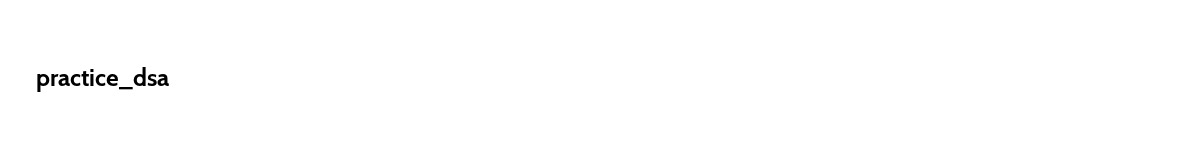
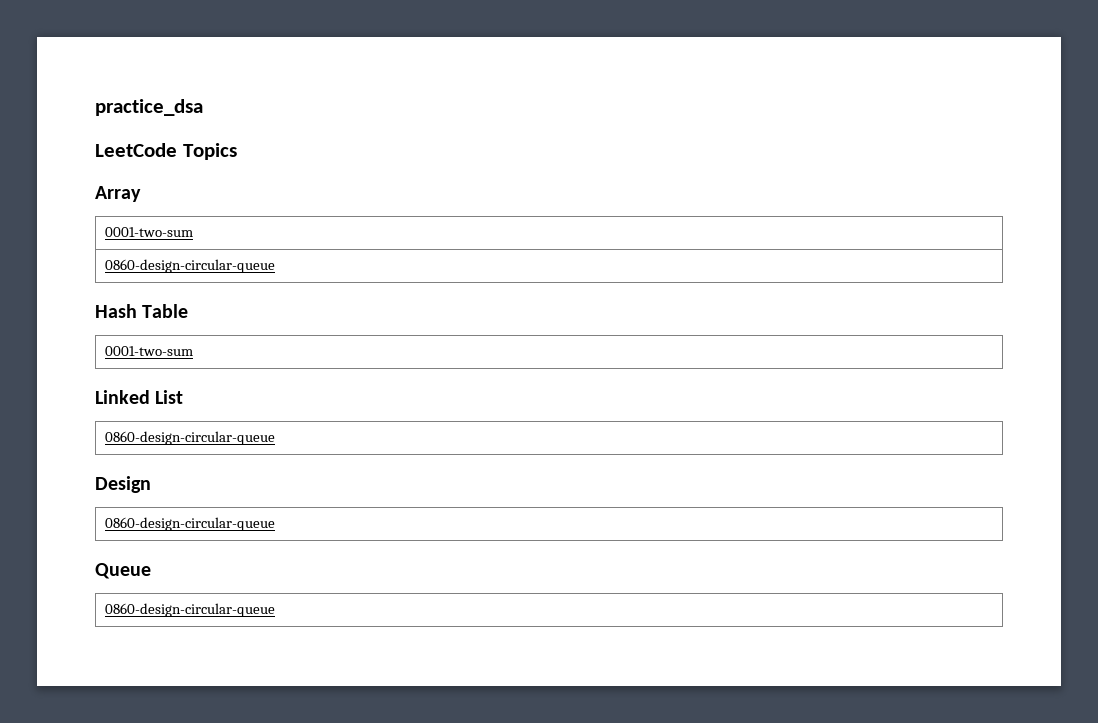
+ LeetCode Topics
+ Array
+ 0001-two-sum
+ 0860-design-circular-queue
+ Hash Table
+ 0001-two-sum
+ Linked List
+ 0860-design-circular-queue
+ Design
+ 0860-design-circular-queue
+ Queue
+ 0860-design-circular-queue

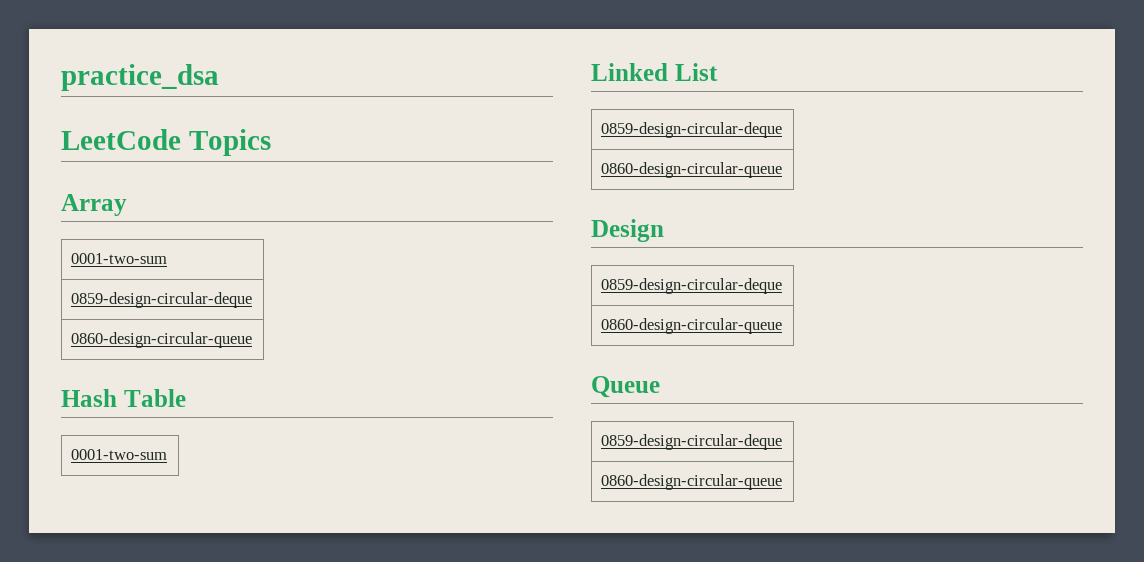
  Array
  0001-two-sum
+ 0859-design-circular-deque
  Linked List
+ 0859-design-circular-deque
  Design
+ 0859-design-circular-deque
  Queue
+ 0859-design-circular-deque

